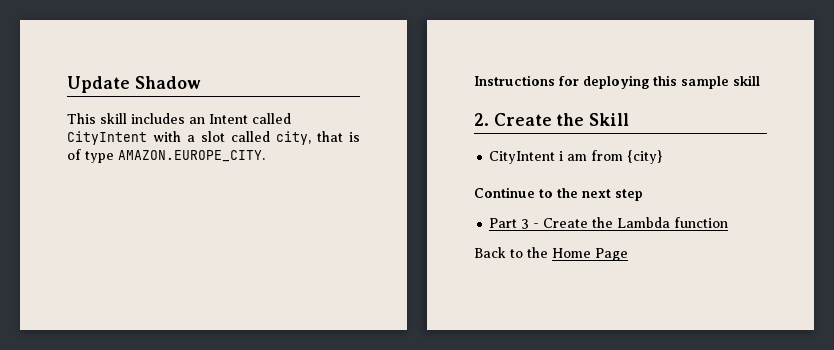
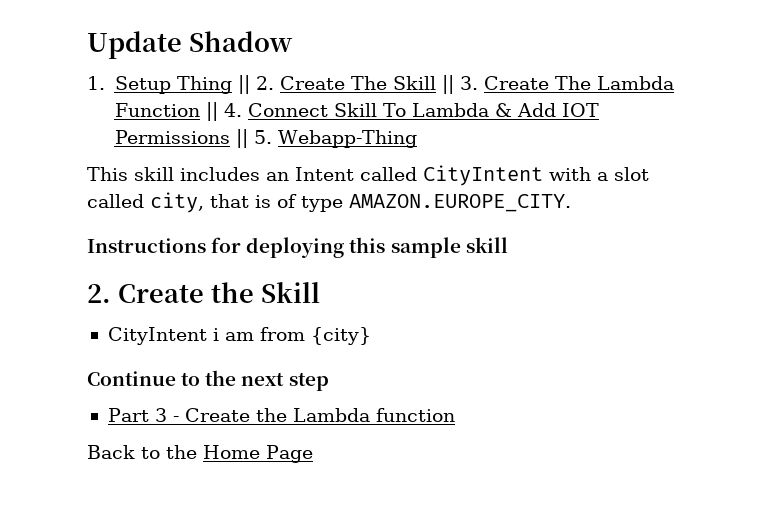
+ 1. Setup Thing || 2. Create The Skill || 3. Create The Lambda Function || 4. Connect Skill To Lambda & Add IOT Permissions || 5. Webapp-Thing

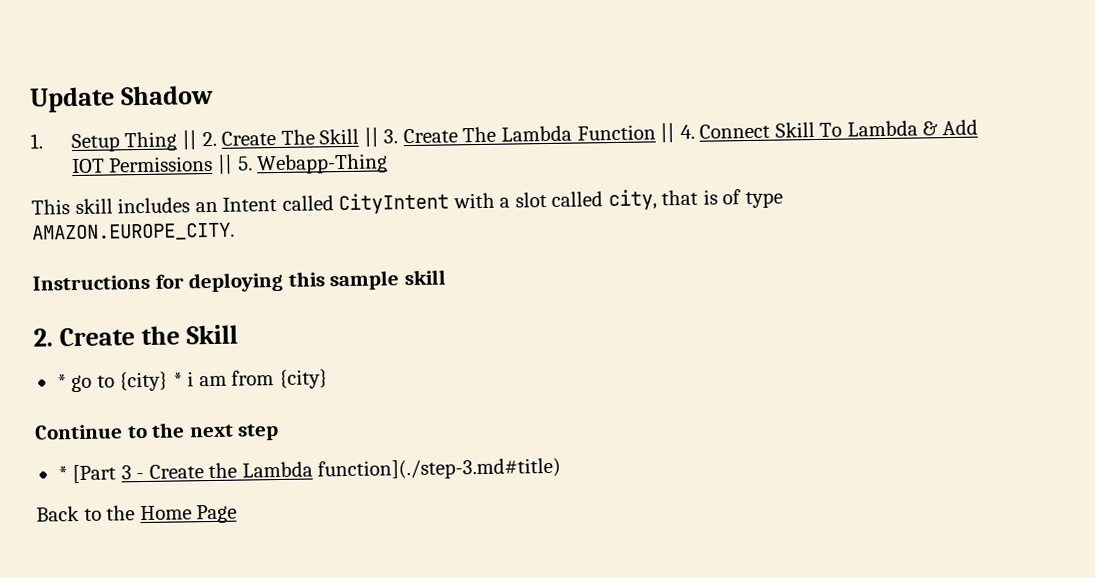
- CityIntent i am from {city}
+ * go to {city} * i am from {city}
- Part 3 - Create the Lambda function
+ * [Part 3 - Create the Lambda function](./step-3.md#title)

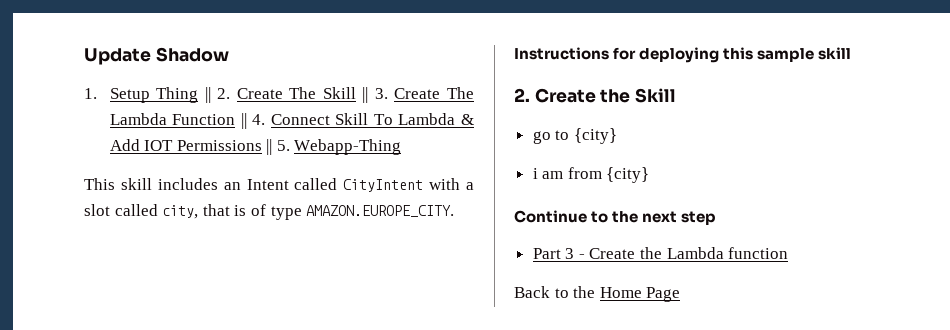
- * go to {city} * i am from {city}
+ go to {city}
+ i am from {city}
- * [Part 3 - Create the Lambda function](./step-3.md#title)
+ Part 3 - Create the Lambda function

